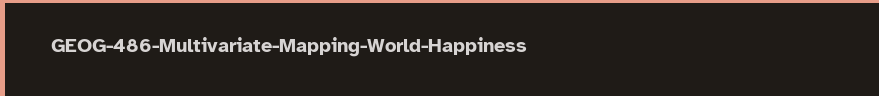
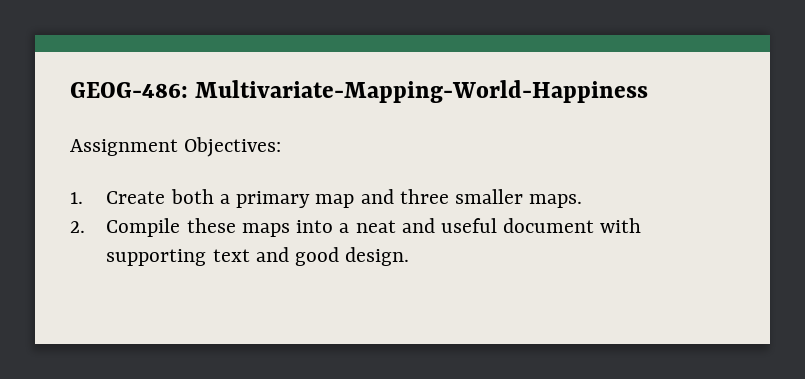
- GEOG-486-Multivariate-Mapping-World-Happiness
+ GEOG-486: Multivariate-Mapping-World-Happiness
+ Assignment Objectives:
+ 1. Create both a primary map and three smaller maps.
+ 2. Compile these maps into a neat and useful document with supporting text and good design.

